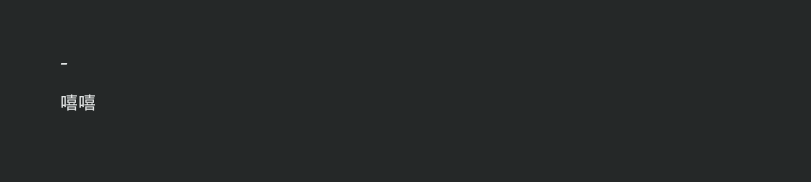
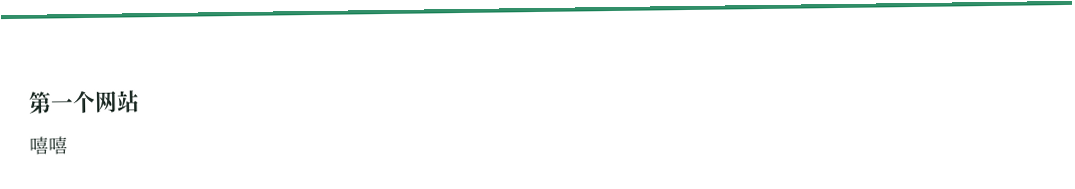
- -
+ 第一个网站

